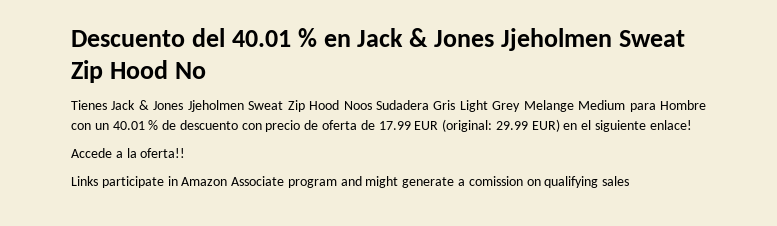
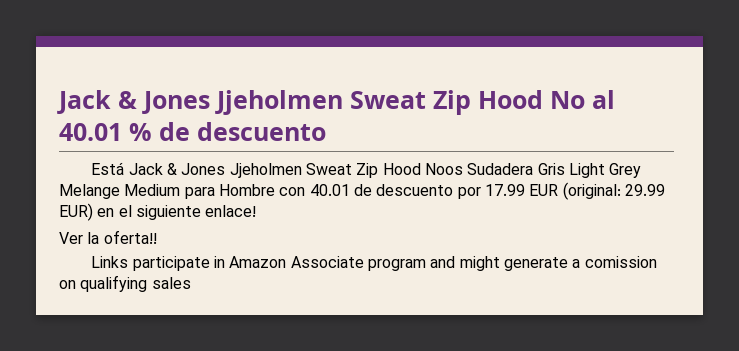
- Descuento del 40.01 % en Jack & Jones Jjeholmen Sweat Zip Hood No
- Tienes Jack & Jones Jjeholmen Sweat Zip Hood Noos Sudadera Gris Light Grey Melange Medium para Hombre con un 40.01 % de descuento con precio de oferta de 17.99 EUR (original: 29.99 EUR) en el siguiente enlace!
+ Jack & Jones Jjeholmen Sweat Zip Hood No al 40.01 % de descuento
+ Está Jack & Jones Jjeholmen Sweat Zip Hood Noos Sudadera Gris Light Grey Melange Medium para Hombre con 40.01 de descuento por 17.99 EUR (original: 29.99 EUR) en el siguiente enlace!
- Accede a la oferta!!
+ Ver la oferta!!

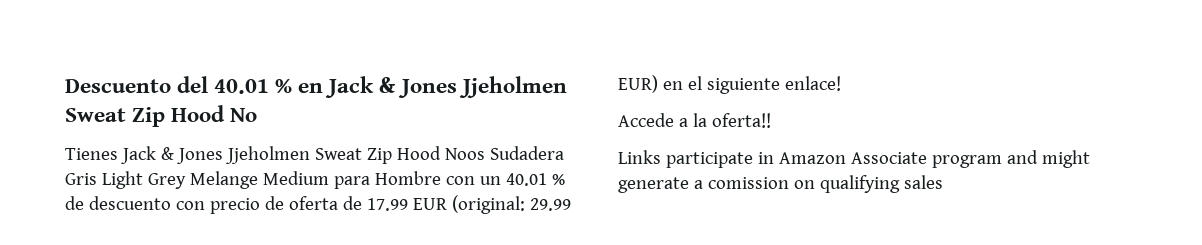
- Jack & Jones Jjeholmen Sweat Zip Hood No al 40.01 % de descuento
- Está Jack & Jones Jjeholmen Sweat Zip Hood Noos Sudadera Gris Light Grey Melange Medium para Hombre con 40.01 de descuento por 17.99 EUR (original: 29.99 EUR) en el siguiente enlace!
+ Descuento del 40.01 % en Jack & Jones Jjeholmen Sweat Zip Hood No
+ Tienes Jack & Jones Jjeholmen Sweat Zip Hood Noos Sudadera Gris Light Grey Melange Medium para Hombre con un 40.01 % de descuento con precio de oferta de 17.99 EUR (original: 29.99 EUR) en el siguiente enlace!
- Ver la oferta!!
+ Accede a la oferta!!

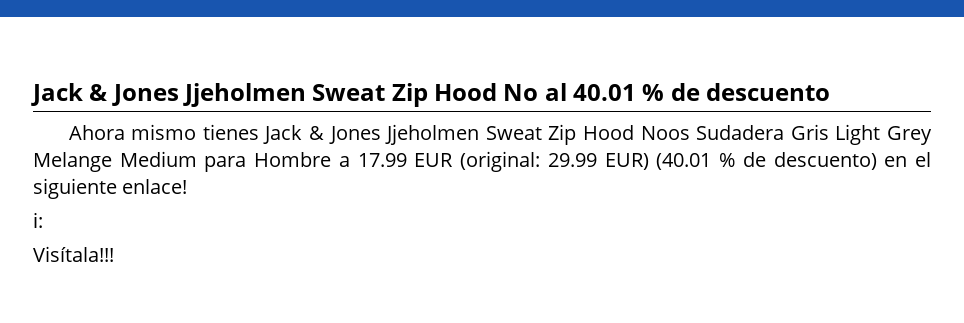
- Descuento del 40.01 % en Jack & Jones Jjeholmen Sweat Zip Hood No
- Tienes Jack & Jones Jjeholmen Sweat Zip Hood Noos Sudadera Gris Light Grey Melange Medium para Hombre con un 40.01 % de descuento con precio de oferta de 17.99 EUR (original: 29.99 EUR) en el siguiente enlace!
+ Jack & Jones Jjeholmen Sweat Zip Hood No al 40.01 % de descuento
+ Ahora mismo tienes Jack & Jones Jjeholmen Sweat Zip Hood Noos Sudadera Gris Light Grey Melange Medium para Hombre a 17.99 EUR (original: 29.99 EUR) (40.01 % de descuento) en el siguiente enlace!
- Accede a la oferta!!
- Links participate in Amazon Associate program and might generate a comission on qualifying sales
+ ℹ:
+ Visítala!!!

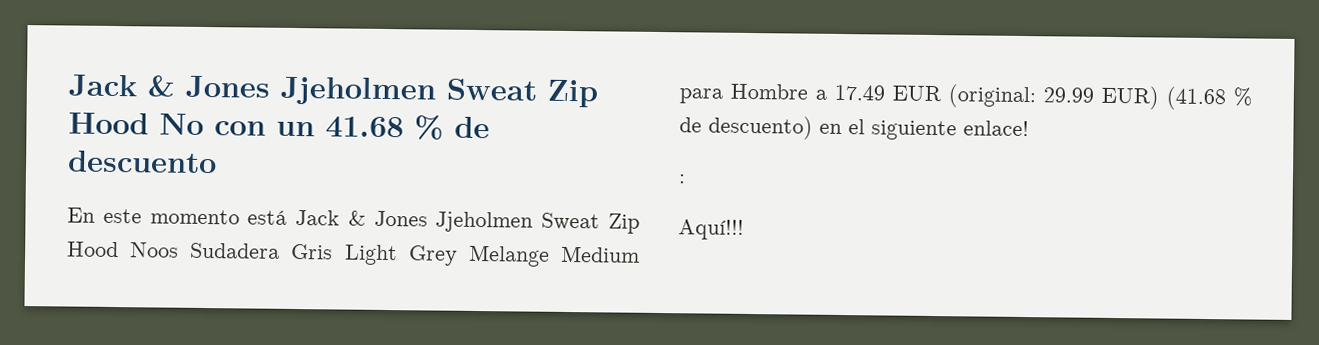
- Jack & Jones Jjeholmen Sweat Zip Hood No al 40.01 % de descuento
+ Jack & Jones Jjeholmen Sweat Zip Hood No con un 41.68 % de descuento
- Ahora mismo tienes Jack & Jones Jjeholmen Sweat Zip Hood Noos Sudadera Gris Light Grey Melange Medium para Hombre a 17.99 EUR (original: 29.99 EUR) (40.01 % de descuento) en el siguiente enlace!
+ En este momento está Jack & Jones Jjeholmen Sweat Zip Hood Noos Sudadera Gris Light Grey Melange Medium para Hombre a 17.49 EUR (original: 29.99 EUR) (41.68 % de descuento) en el siguiente enlace!
- ℹ:
- Visítala!!!
+ :
+ Aquí!!!

